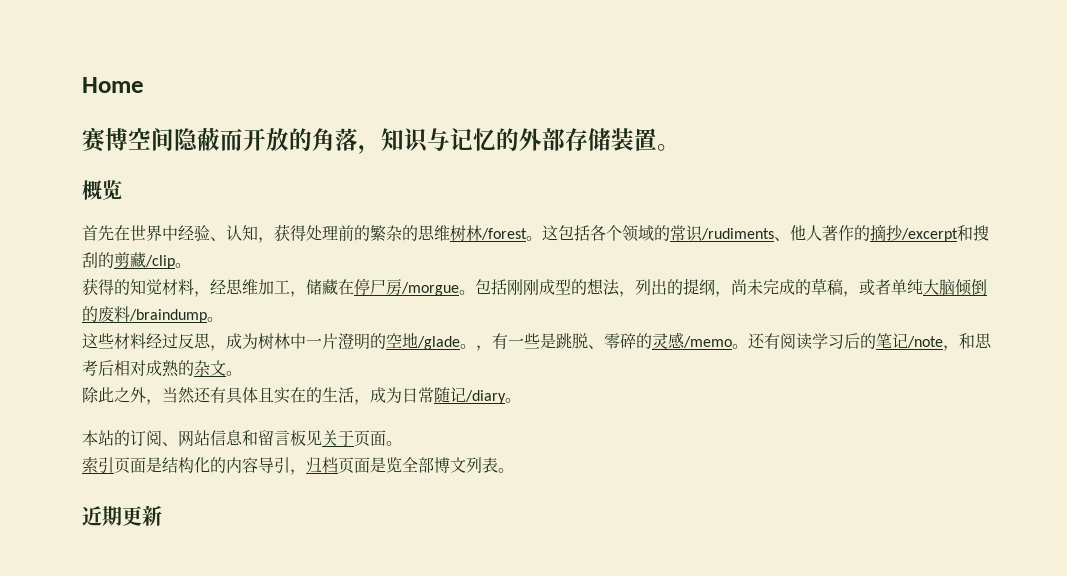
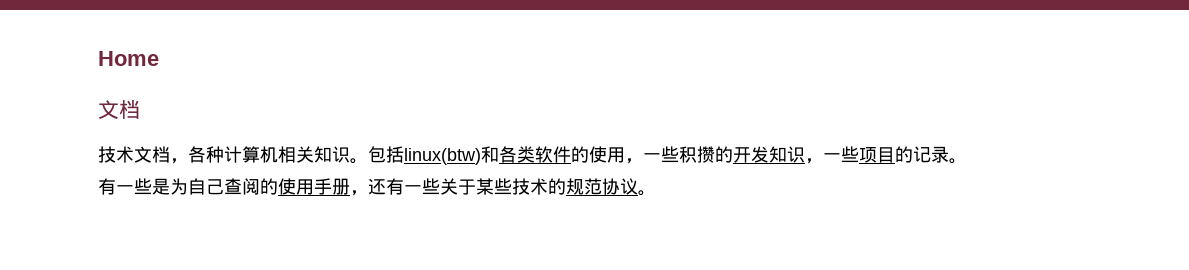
  Home
- 赛博空间隐蔽而开放的角落，知识与记忆的外部存储装置。
- 概览
- 首先在世界中经验、认知，获得处理前的繁杂的思维树林/forest。这包括各个领域的常识/rudiments、他人著作的摘抄/excerpt和搜刮的剪藏/clip。
- 获得的知觉材料，经思维加工，储藏在停尸房/morgue。包括刚刚成型的想法，列出的提纲，尚未完成的草稿，或者单纯大脑倾倒的废料/braindump。
- 这些材料经过反思，成为树林中一片澄明的空地/glade。，有一些是跳脱、零碎的灵感/memo。还有阅读学习后的笔记/note，和思考后相对成熟的杂文。
- 除此之外，当然还有具体且实在的生活，成为日常随记/diary。
- 本站的订阅、网站信息和留言板见关于页面。
- 索引页面是结构化的内容导引，归档页面是览全部博文列表。
- 近期更新
+ 文档
+ 技术文档，各种计算机相关知识。包括linux(btw)和各类软件的使用，一些积攒的开发知识，一些项目的记录。
+ 有一些是为自己查阅的使用手册，还有一些关于某些技术的规范协议。

